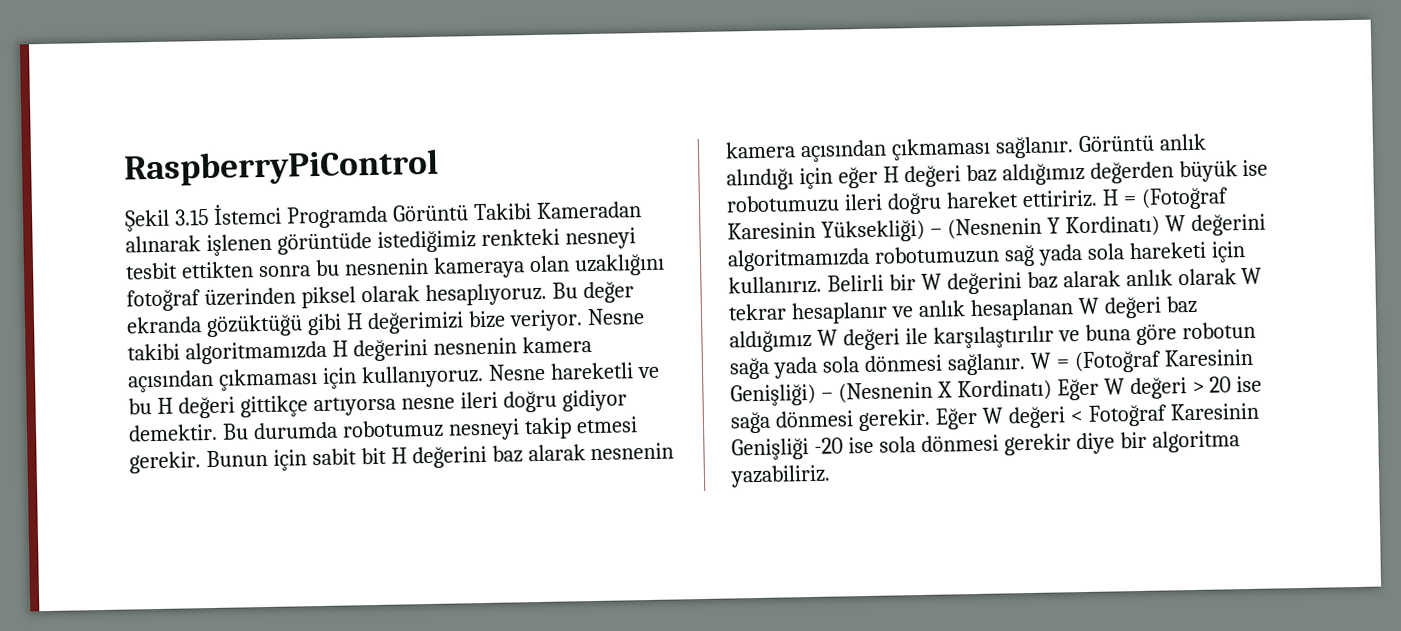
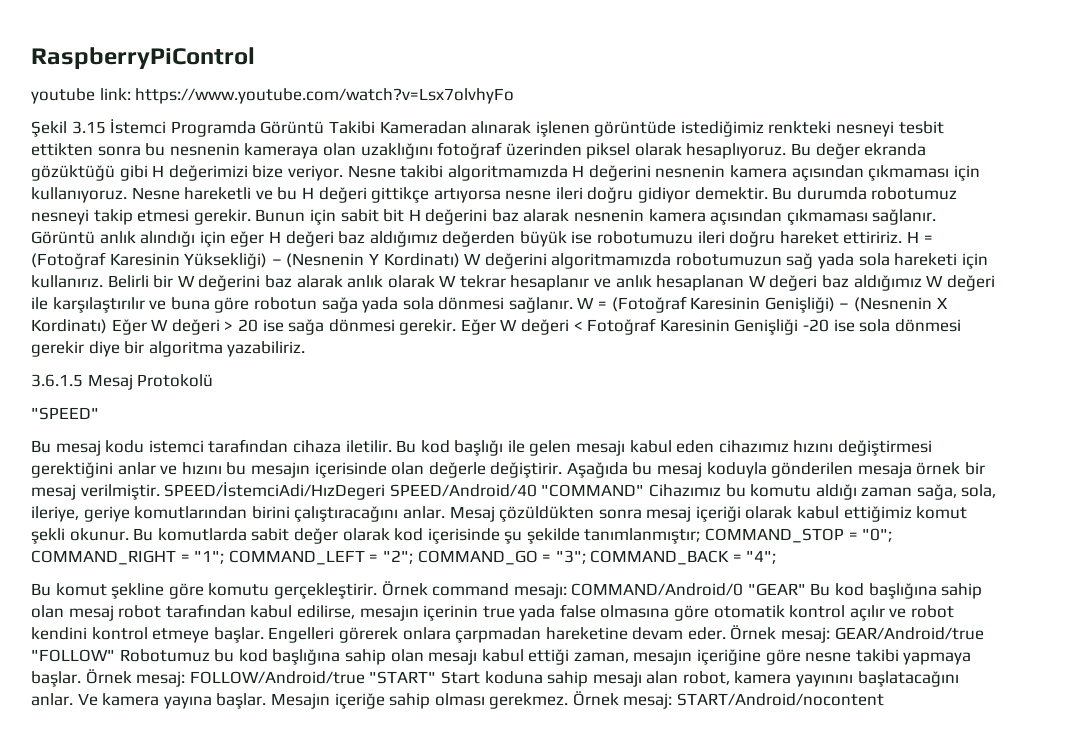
+ youtube link: https://www.youtube.com/watch?v=Lsx7olvhyFo
+ 3.6.1.5 Mesaj Protokolü
+ "SPEED"
+ Bu mesaj kodu istemci tarafından cihaza iletilir. Bu kod başlığı ile gelen mesajı kabul eden cihazımız hızını değiştirmesi gerektiğini anlar ve hızını bu mesajın içerisinde olan değerle değiştirir. Aşağıda bu mesaj koduyla gönderilen mesaja örnek bir mesaj verilmiştir. SPEED/İstemciAdi/HızDegeri SPEED/Android/40 "COMMAND" Cihazımız bu komutu aldığı zaman sağa, sola, ileriye, geriye komutlarından birini çalıştıracağını anlar. Mesaj çözüldükten sonra mesaj içeriği olarak kabul ettiğimiz komut şekli okunur. Bu komutlarda sabit değer olarak kod içerisinde şu şekilde tanımlanmıştır; COMMAND_STOP = "0"; COMMAND_RIGHT = "1"; COMMAND_LEFT = "2"; COMMAND_GO = "3"; COMMAND_BACK = "4";
+ Bu komut şekline göre komutu gerçekleştirir. Örnek command mesajı: COMMAND/Android/0 "GEAR" Bu kod başlığına sahip olan mesaj robot tarafından kabul edilirse, mesajın içerinin true yada false olmasına göre otomatik kontrol açılır ve robot kendini kontrol etmeye başlar. Engelleri görerek onlara çarpmadan hareketine devam eder. Örnek mesaj: GEAR/Android/true "FOLLOW" Robotumuz bu kod başlığına sahip olan mesajı kabul ettiği zaman, mesajın içeriğine göre nesne takibi yapmaya başlar. Örnek mesaj: FOLLOW/Android/true "START" Start koduna sahip mesajı alan robot, kamera yayınını başlatacağını anlar. Ve kamera yayına başlar. Mesajın içeriğe sahip olması gerekmez. Örnek mesaj: START/Android/nocontent

